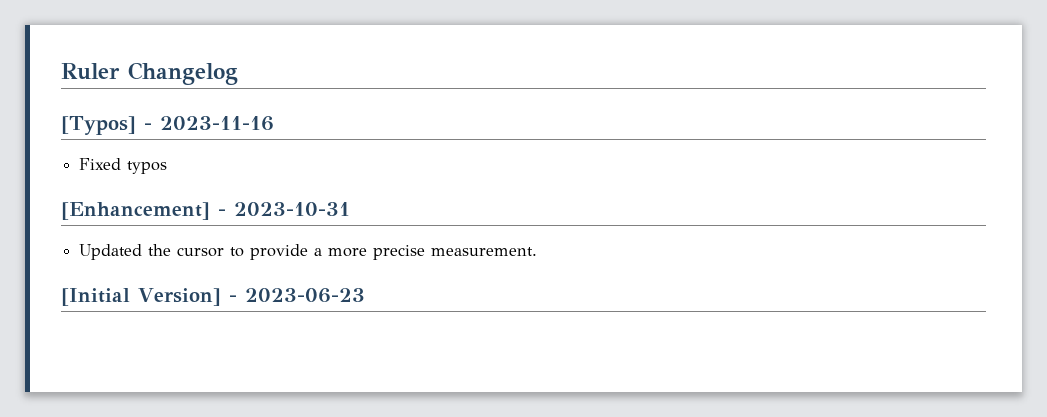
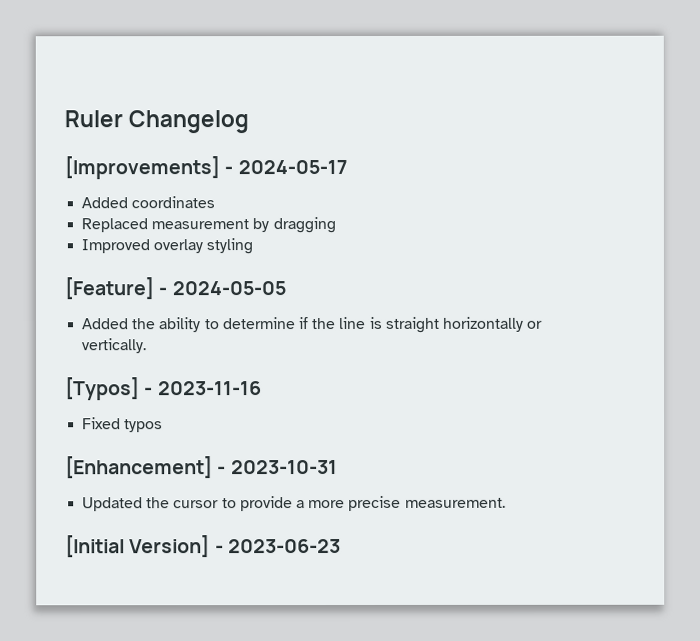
+ [Improvements] - 2024-05-17
+ Added coordinates
+ Replaced measurement by dragging
+ Improved overlay styling
+ [Feature] - 2024-05-05
+ Added the ability to determine if the line is straight horizontally or vertically.

